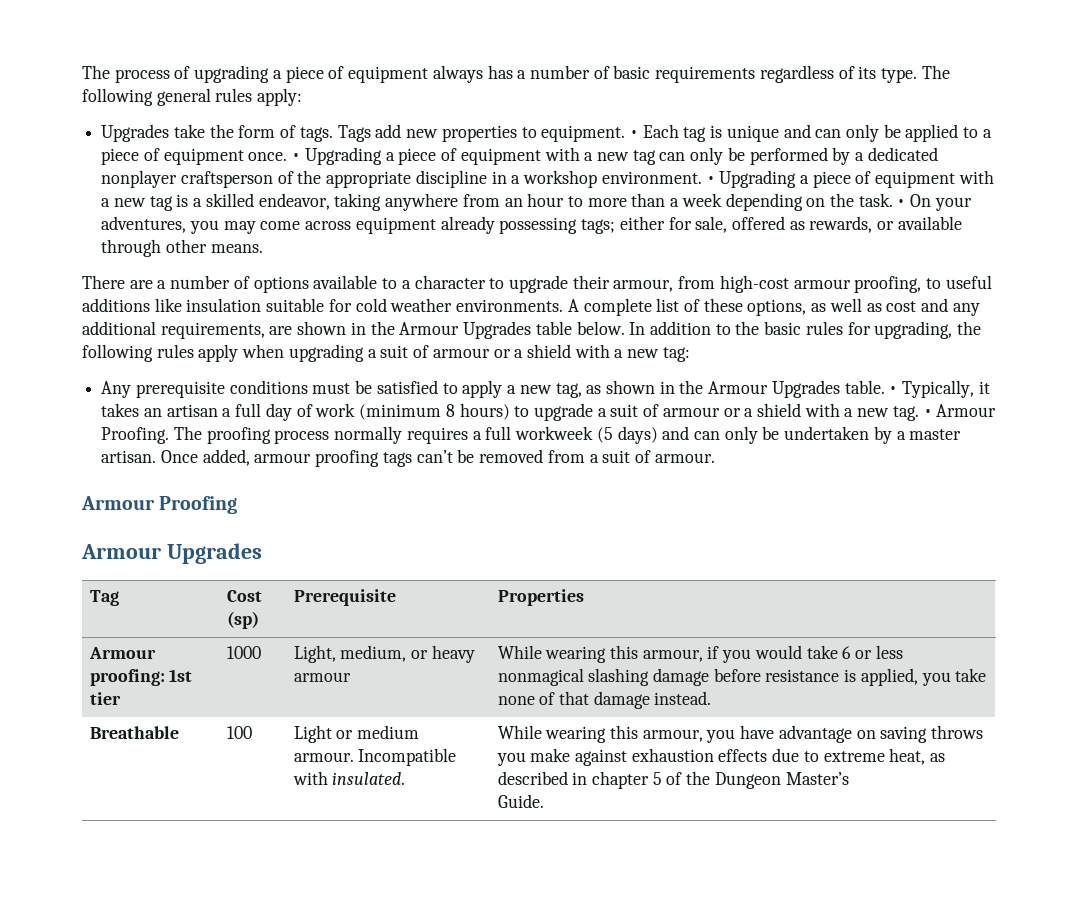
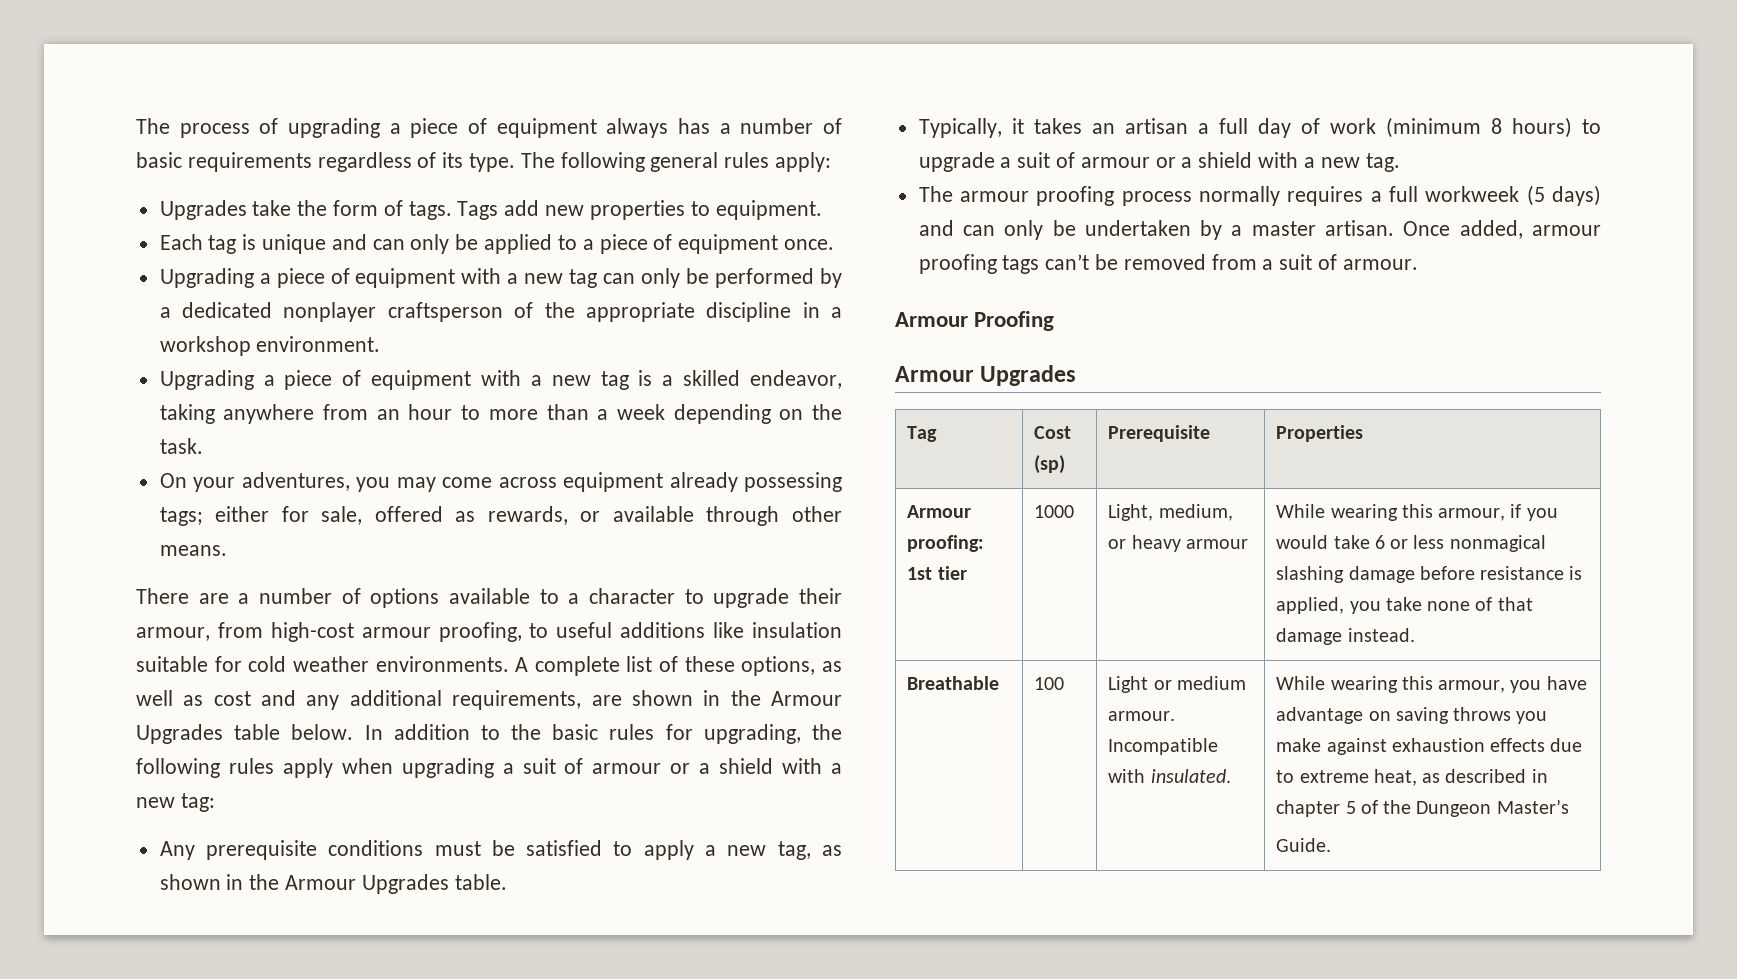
- Tags add new properties to equipment. • Each tag is unique and can only be applied to a piece of equipment once. • Upgrading a piece of equipment with a new tag can only be performed by a dedicated nonplayer craftsperson of the appropriate discipline in a workshop environment. • Upgrading a piece of equipment with a new tag is a skilled endeavor, taking anywhere from an hour to more than a week depending on the task. • On your adventures, you may come across equipment already possessing tags;
+ Tags add new properties to equipment.
+ Each tag is unique and can only be applied to a piece of equipment once.
+ Upgrading a piece of equipment with a new tag can only be performed by a dedicated nonplayer craftsperson of the appropriate discipline in a workshop environment.
+ Upgrading a piece of equipment with a new tag is a skilled endeavor, taking anywhere from an hour to more than a week depending on the task.
+ On your adventures, you may come across equipment already possessing tags;
- Any prerequisite conditions must be satisfied to apply a new tag, as shown in the Armour Upgrades table. • Typically, it takes an artisan a full day of work (minimum 8 hours) to upgrade a suit of armour or a shield with a new tag. • Armour Proofing. The proofing process normally requires a full workweek (5 days) and can only be undertaken by a master artisan.
+ Any prerequisite conditions must be satisfied to apply a new tag, as shown in the Armour Upgrades table.
+ Typically, it takes an artisan a full day of work (minimum 8 hours) to upgrade a suit of armour or a shield with a new tag.
+ The armour proofing process normally requires a full workweek (5 days) and can only be undertaken by a master artisan.

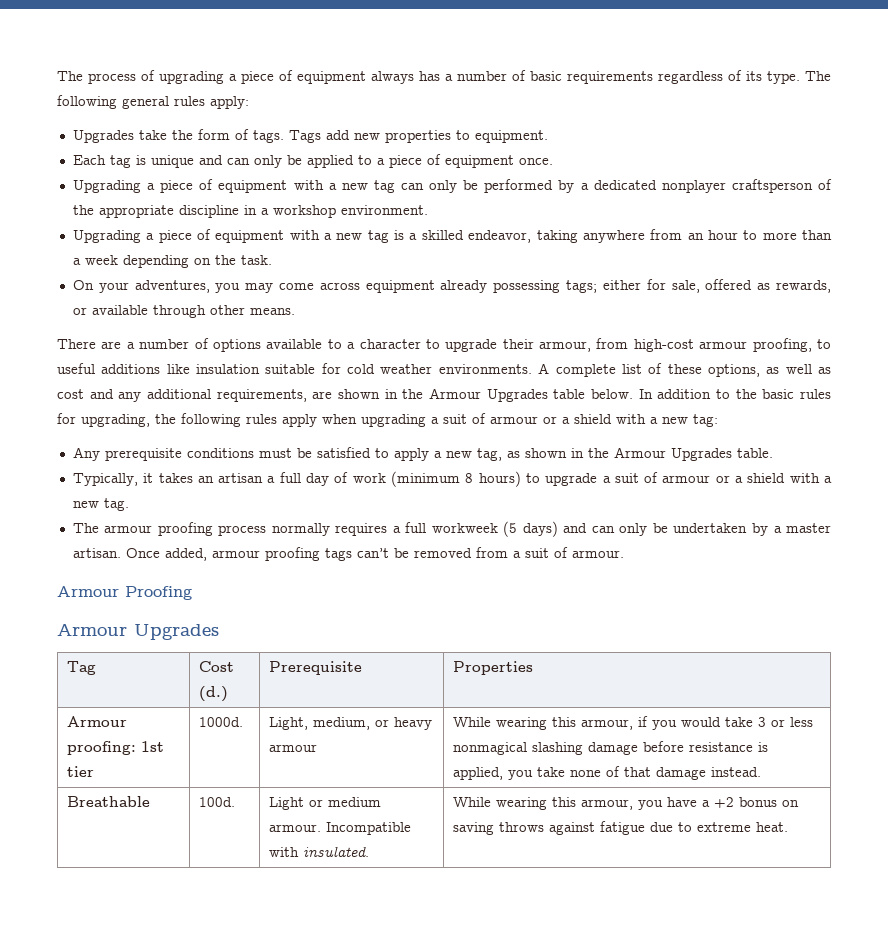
- Tag | Cost (sp) | Prerequisite | Properties
+ Tag | Cost (d.) | Prerequisite | Properties
- Armour proofing: 1st tier | 1000 | Light, medium, or heavy armour | While wearing this armour, if you would take 6 or less nonmagical slashing damage before resistance is applied, you take none of that damage instead.
+ Armour proofing: 1st tier | 1000d. | Light, medium, or heavy armour | While wearing this armour, if you would take 3 or less nonmagical slashing damage before resistance is applied, you take none of that damage instead.
- Breathable | 100 | Light or medium armour. Incompatible with insulated. | While wearing this armour, you have advantage on saving throws you make against exhaustion effects due to extreme heat, as described in chapter 5 of the Dungeon Master’s
- Guide.
+ Breathable | 100d. | Light or medium armour. Incompatible with insulated. | While wearing this armour, you have a +2 bonus on saving throws against fatigue due to extreme heat.

